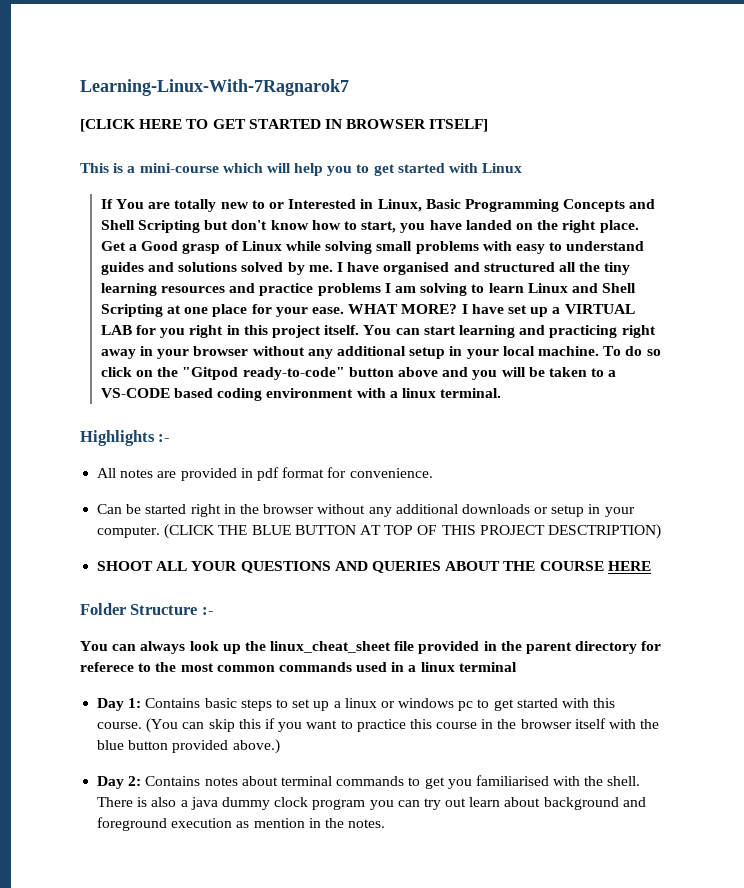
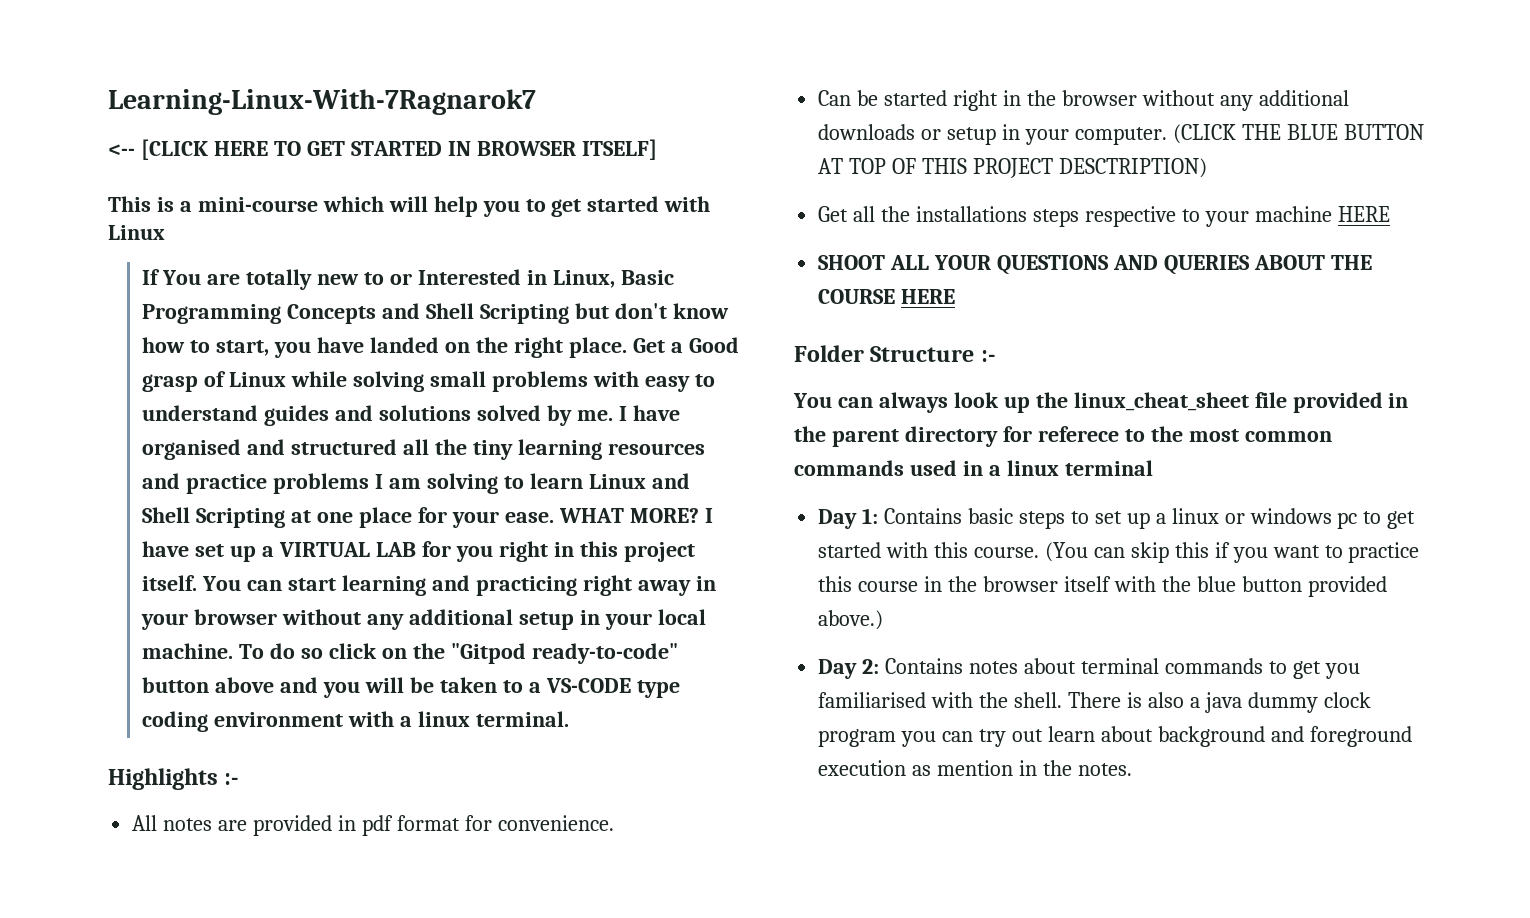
- [CLICK HERE TO GET STARTED IN BROWSER ITSELF]
+ <-- [CLICK HERE TO GET STARTED IN BROWSER ITSELF]
- To do so click on the "Gitpod ready-to-code" button above and you will be taken to a VS-CODE based coding environment with a linux terminal.
+ To do so click on the "Gitpod ready-to-code" button above and you will be taken to a VS-CODE type coding environment with a linux terminal.
+ Get all the installations steps respective to your machine HERE

